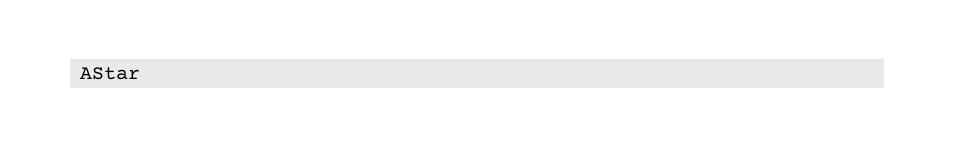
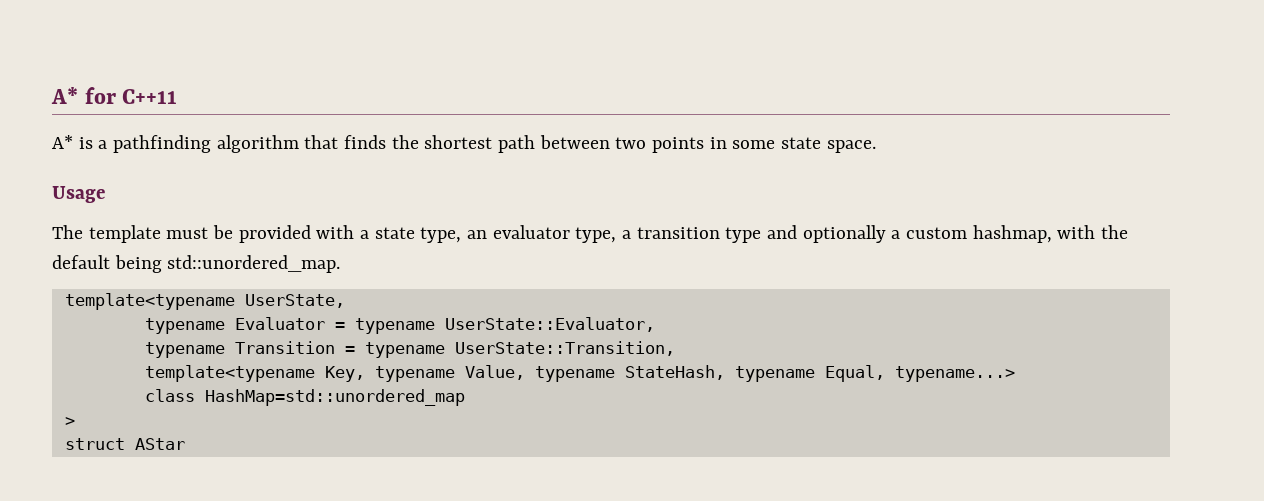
- AStar
+ A* for C++11
+ A* is a pathfinding algorithm that finds the shortest path between two points in some state space.
+ Usage
+ The template must be provided with a state type, an evaluator type, a transition type and optionally a custom hashmap, with the default being std::unordered_map.
+ template<typename UserState,
+ typename Evaluator = typename UserState::Evaluator,
+ typename Transition = typename UserState::Transition,
+ template<typename Key, typename Value, typename StateHash, typename Equal, typename...>
+ class HashMap=std::unordered_map
+ >
+ struct AStar

